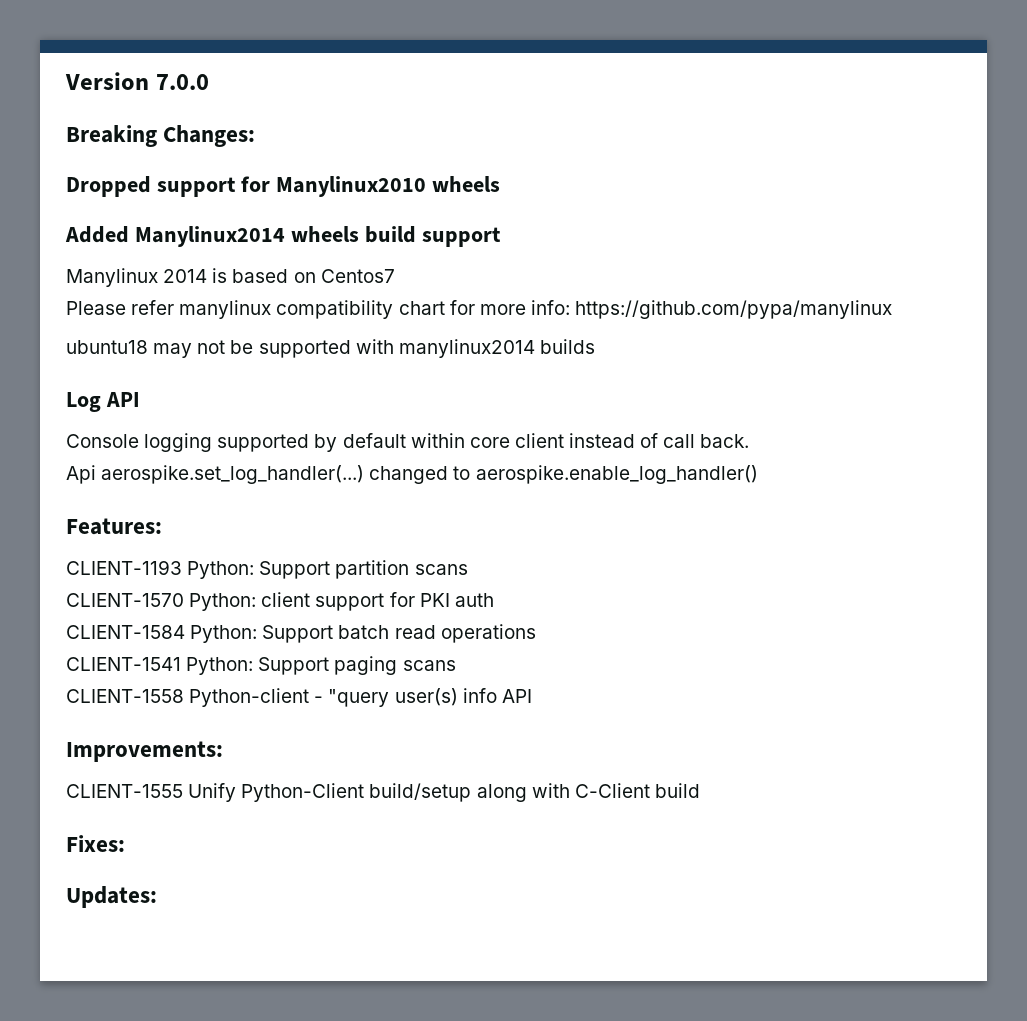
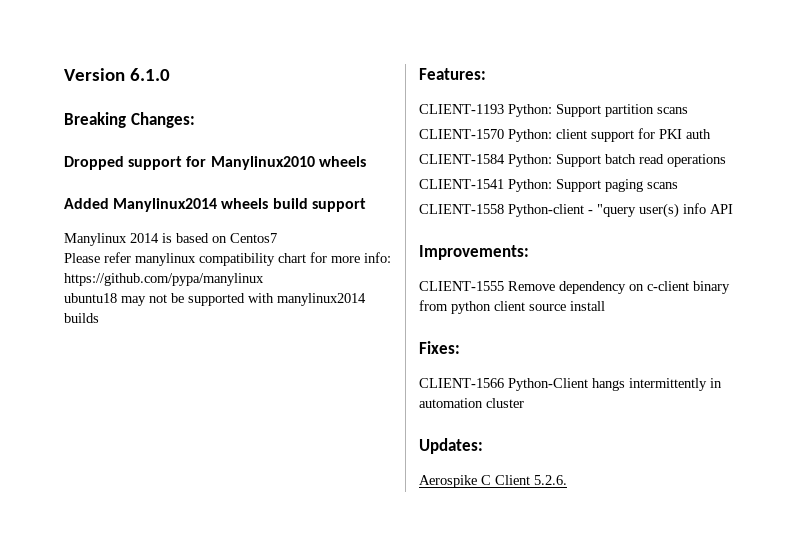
- Version 7.0.0
+ Version 6.1.0
- Log API
- Console logging supported by default within core client instead of call back.
- Api aerospike.set_log_handler(...) changed to aerospike.enable_log_handler()
- CLIENT-1555 Unify Python-Client build/setup along with C-Client build
+ CLIENT-1555 Remove dependency on c-client binary from python client source install
  Fixes:
+ CLIENT-1566 Python-Client hangs intermittently in automation cluster
  Updates:
+ Aerospike C Client 5.2.6.

